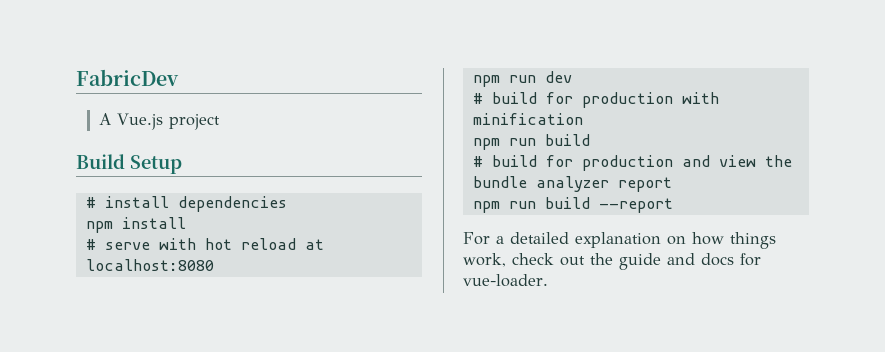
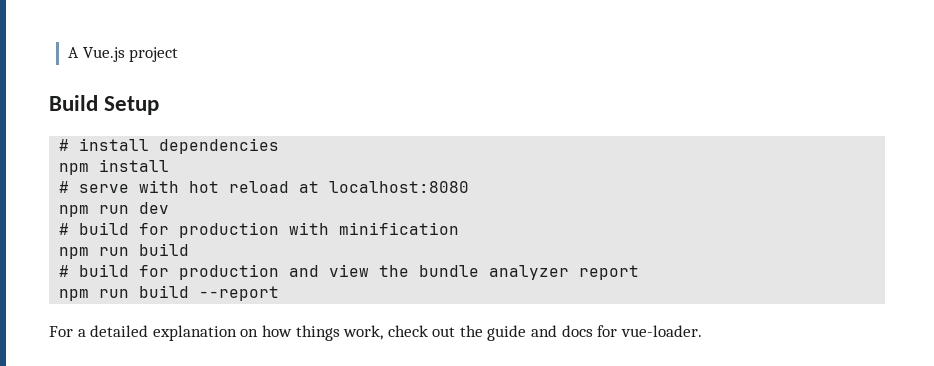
- FabricDev

